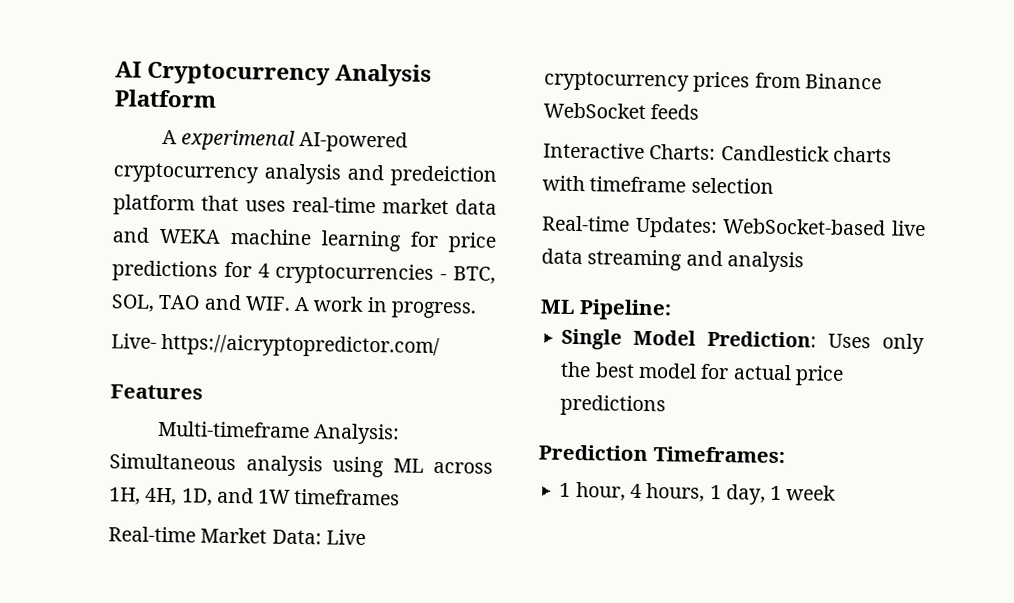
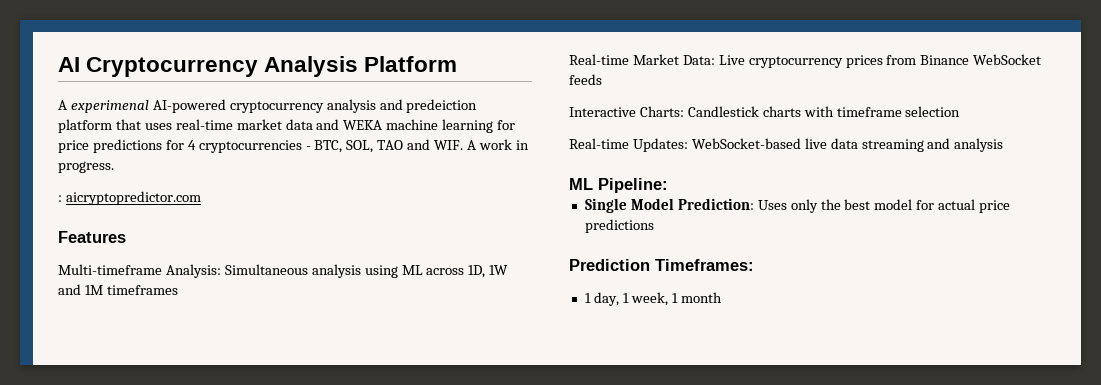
- Live- https://aicryptopredictor.com/
+ : aicryptopredictor.com
- Multi-timeframe Analysis: Simultaneous analysis using ML across 1H, 4H, 1D, and 1W timeframes
+ Multi-timeframe Analysis: Simultaneous analysis using ML across 1D, 1W and 1M timeframes
- 1 hour, 4 hours, 1 day, 1 week
+ 1 day, 1 week, 1 month

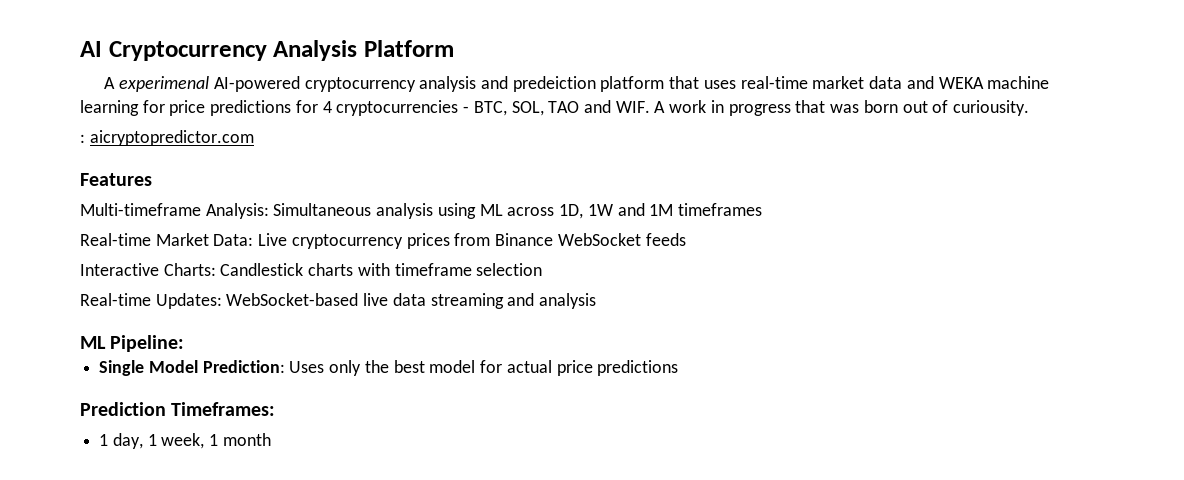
- A experimenal AI-powered cryptocurrency analysis and predeiction platform that uses real-time market data and WEKA machine learning for price predictions for 4 cryptocurrencies - BTC, SOL, TAO and WIF. A work in progress.
+ A experimenal AI-powered cryptocurrency analysis and predeiction platform that uses real-time market data and WEKA machine learning for price predictions for 4 cryptocurrencies - BTC, SOL, TAO and WIF. A work in progress that was born out of curiousity.

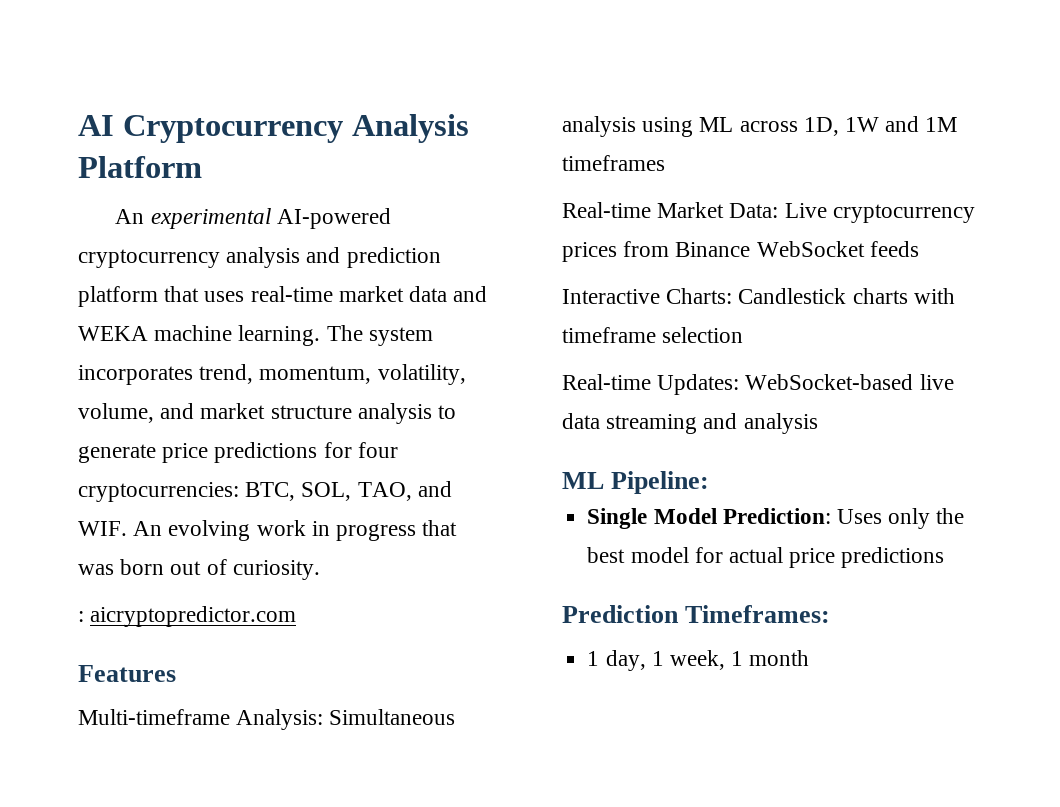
- A experimenal AI-powered cryptocurrency analysis and predeiction platform that uses real-time market data and WEKA machine learning for price predictions for 4 cryptocurrencies - BTC, SOL, TAO and WIF. A work in progress that was born out of curiousity.
+ An experimental AI-powered cryptocurrency analysis and prediction platform that uses real-time market data and WEKA machine learning. The system incorporates trend, momentum, volatility, volume, and market structure analysis to generate price predictions for four cryptocurrencies: BTC, SOL, TAO, and WIF. An evolving work in progress that was born out of curiosity.

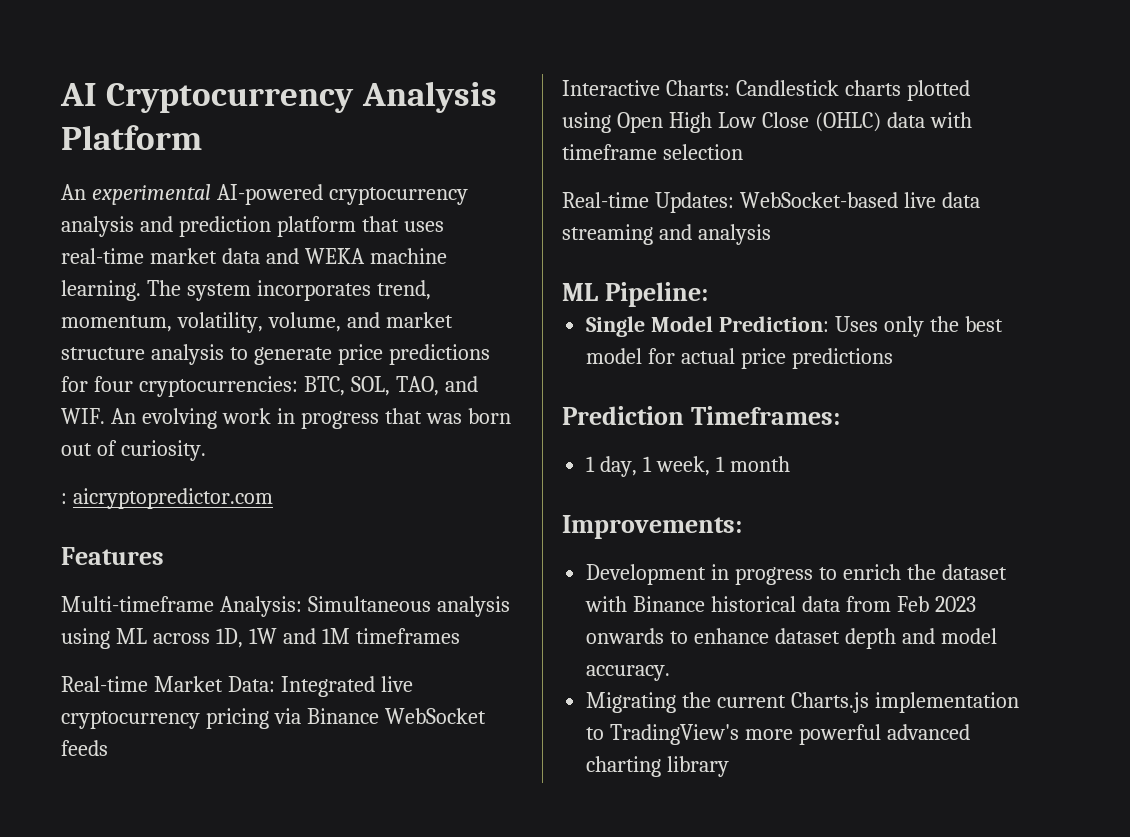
- Real-time Market Data: Live cryptocurrency prices from Binance WebSocket feeds
+ Real-time Market Data: Integrated live cryptocurrency pricing via Binance WebSocket feeds
- Interactive Charts: Candlestick charts with timeframe selection
+ Interactive Charts: Candlestick charts plotted using Open High Low Close (OHLC) data with timeframe selection
+ Improvements:
+ Development in progress to enrich the dataset with Binance historical data from Feb 2023 onwards to enhance dataset depth and model accuracy.
+ Migrating the current Charts.js implementation to TradingView's more powerful advanced charting library

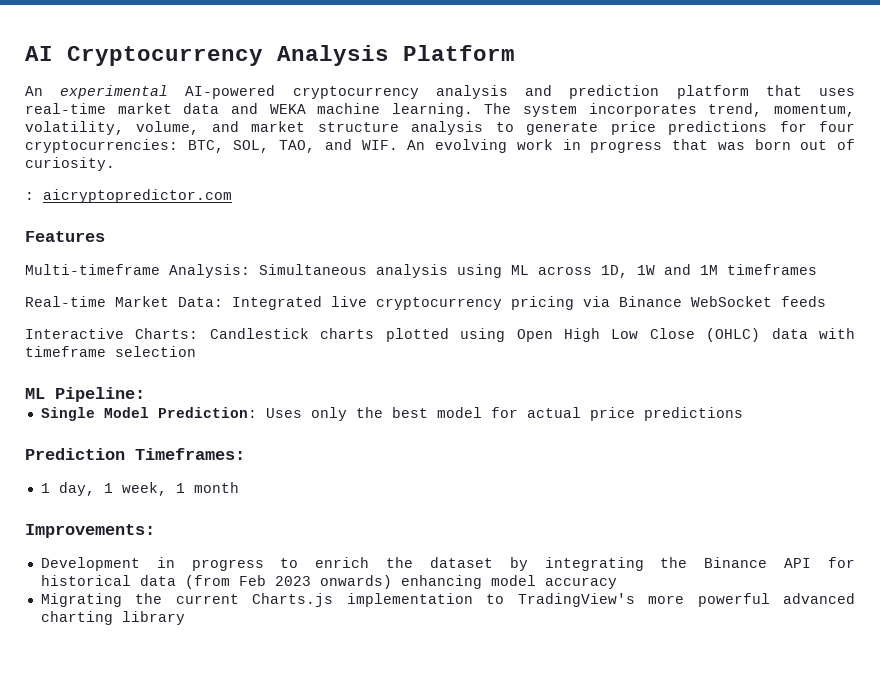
- Real-time Updates: WebSocket-based live data streaming and analysis
- Development in progress to enrich the dataset with Binance historical data from Feb 2023 onwards to enhance dataset depth and model accuracy.
+ Development in progress to enrich the dataset by integrating the Binance API for historical data (from Feb 2023 onwards) enhancing model accuracy

